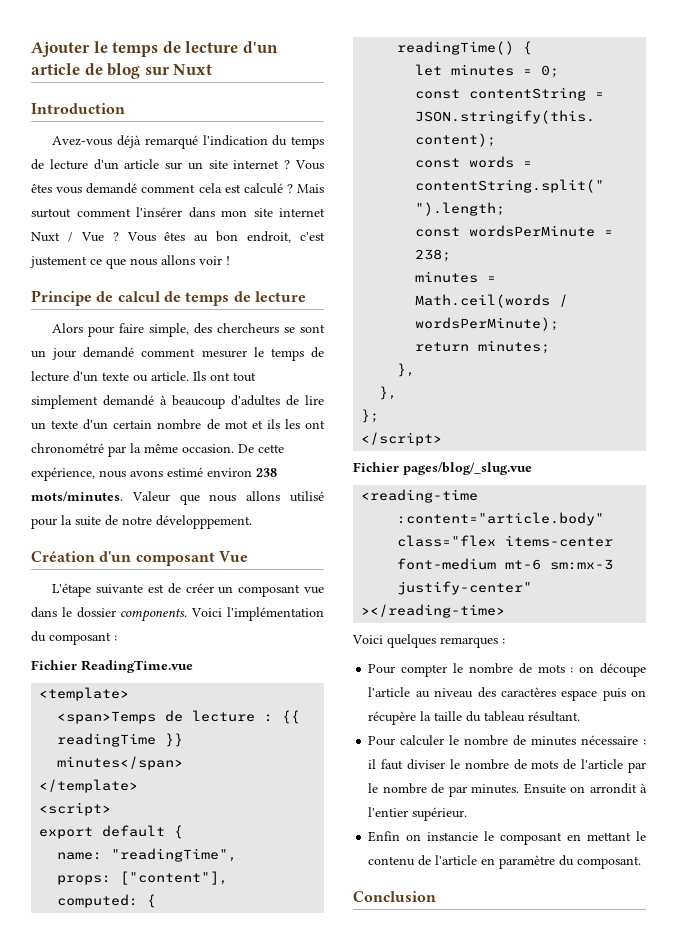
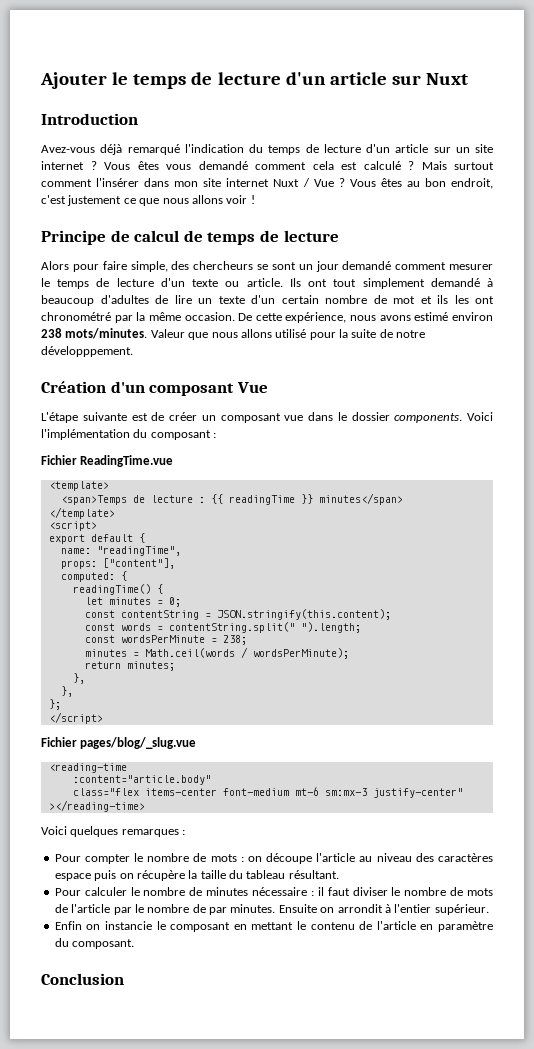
- Ajouter le temps de lecture d'un article de blog sur Nuxt
+ Ajouter le temps de lecture d'un article sur Nuxt

